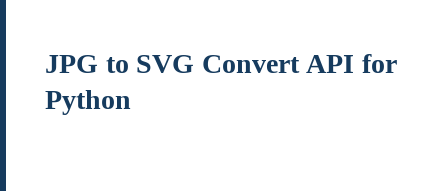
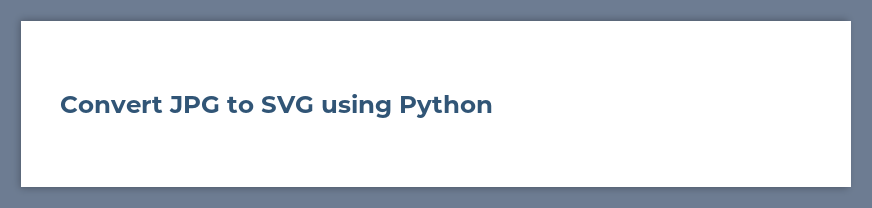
- JPG to SVG Convert API for Python
+ Convert JPG to SVG using Python

